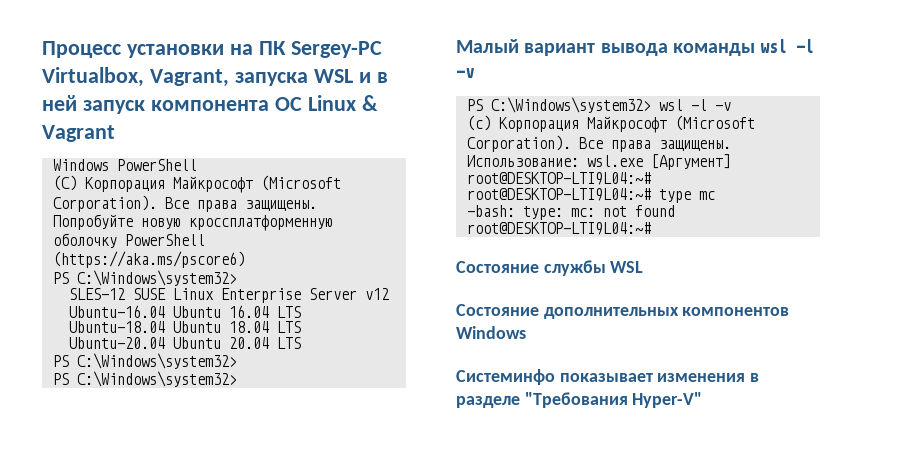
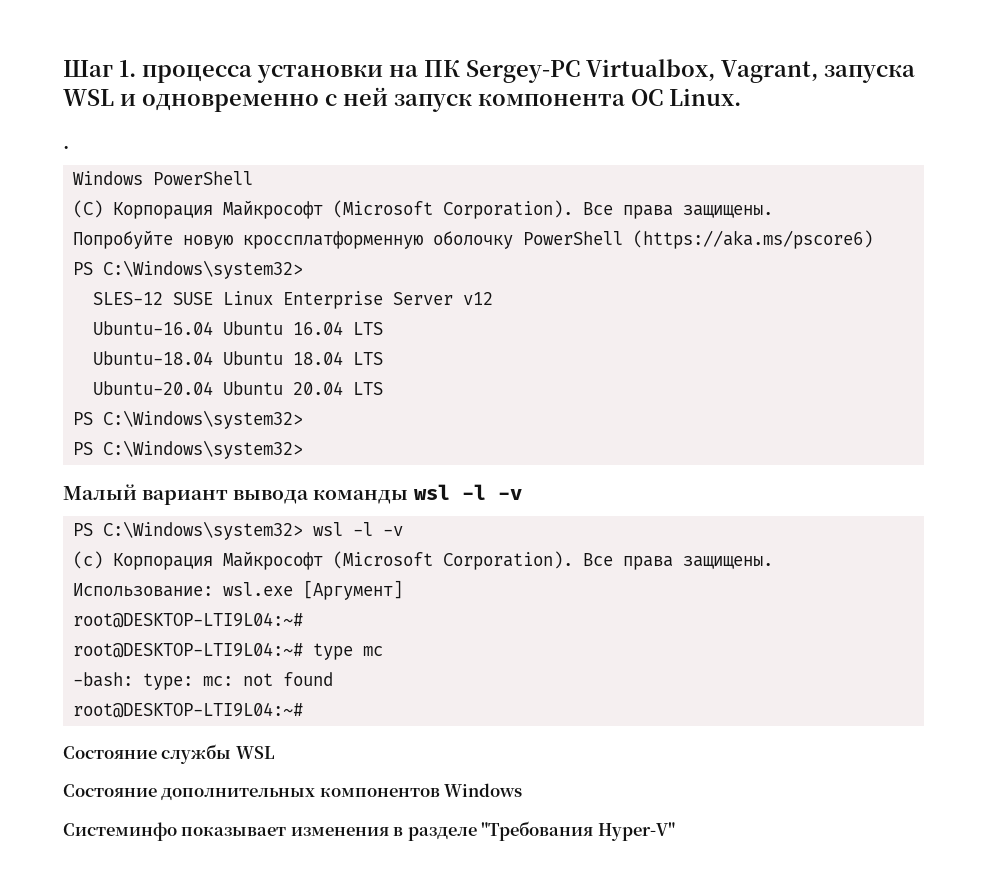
- Процесс установки на ПК Sergey-PC Virtualbox, Vagrant, запуска WSL и в ней запуск компонента ОС Linux & Vagrant
+ Шаг 1. процесса установки на ПК Sergey-PC Virtualbox, Vagrant, запуска WSL и одновременно с ней запуск компонента ОС Linux.
+ .

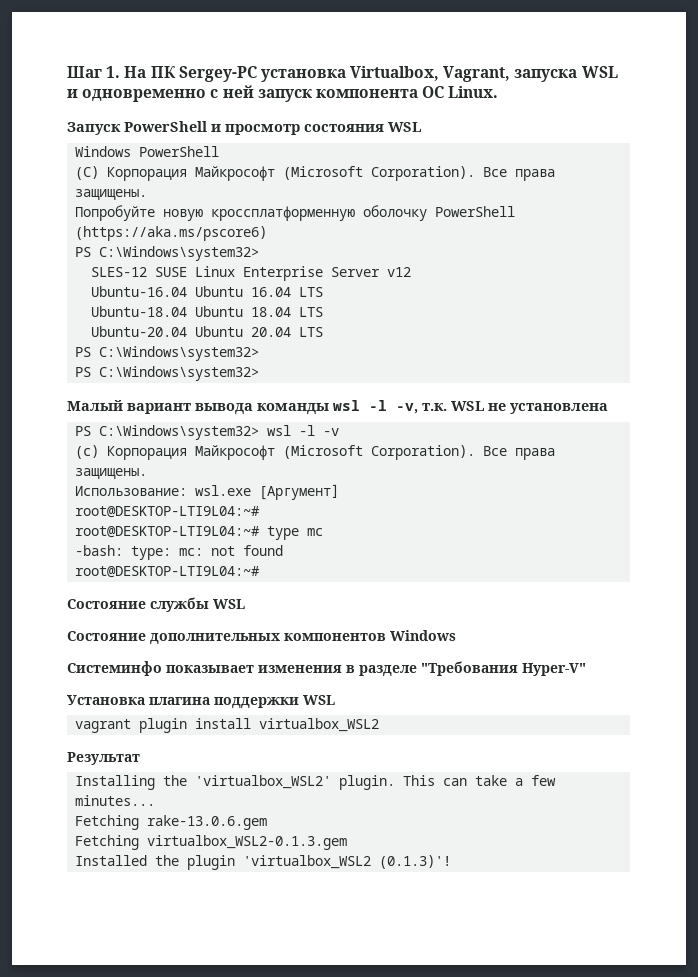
- Шаг 1. процесса установки на ПК Sergey-PC Virtualbox, Vagrant, запуска WSL и одновременно с ней запуск компонента ОС Linux.
+ Шаг 1. На ПК Sergey-PC установка Virtualbox, Vagrant, запуска WSL и одновременно с ней запуск компонента ОС Linux.
- .
+ Запуск PowerShell и просмотр состояния WSL
- Малый вариант вывода команды wsl -l -v
+ Малый вариант вывода команды wsl -l -v, т.к. WSL не установлена
+ Установка плагина поддержки WSL
+ vagrant plugin install virtualbox_WSL2
+ Результат
+ Installing the 'virtualbox_WSL2' plugin. This can take a few minutes...
+ Fetching rake-13.0.6.gem
+ Fetching virtualbox_WSL2-0.1.3.gem
+ Installed the plugin 'virtualbox_WSL2 (0.1.3)'!

